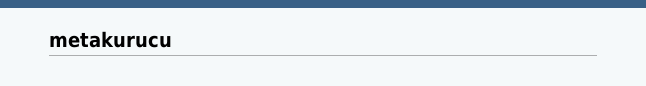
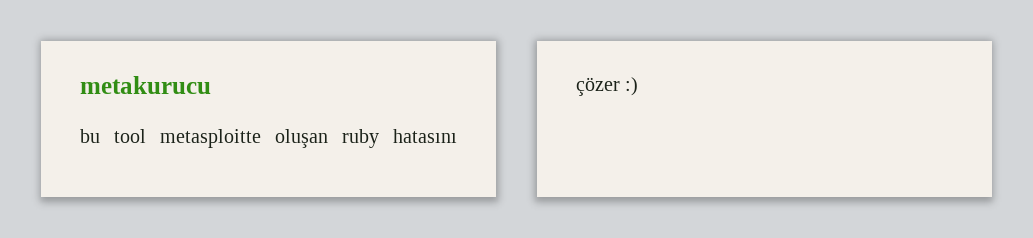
+ bu tool metasploitte oluşan ruby hatasını çözer :)

